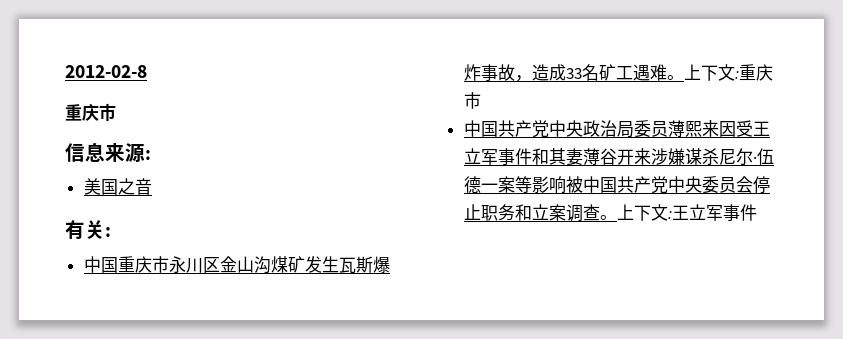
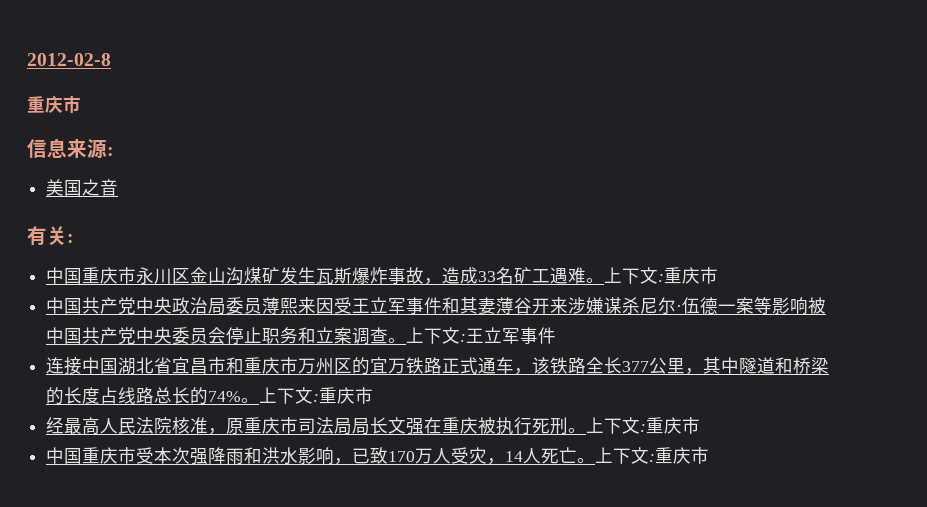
+ 连接中国湖北省宜昌市和重庆市万州区的宜万铁路正式通车，该铁路全长377公里，其中隧道和桥梁的长度占线路总长的74%。上下文:重庆市
+ 经最高人民法院核准，原重庆市司法局局长文强在重庆被执行死刑。上下文:重庆市
+ 中国重庆市受本次强降雨和洪水影响，已致170万人受灾，14人死亡。上下文:重庆市

